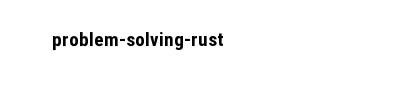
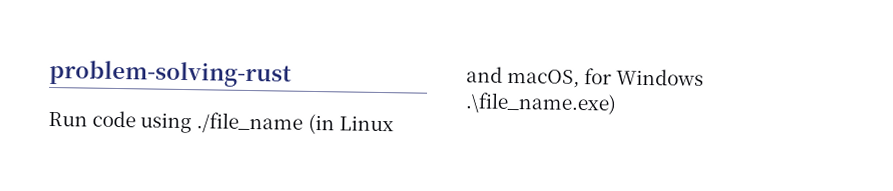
+ Run code using ./file_name (in Linux and macOS, for Windows .\file_name.exe)

